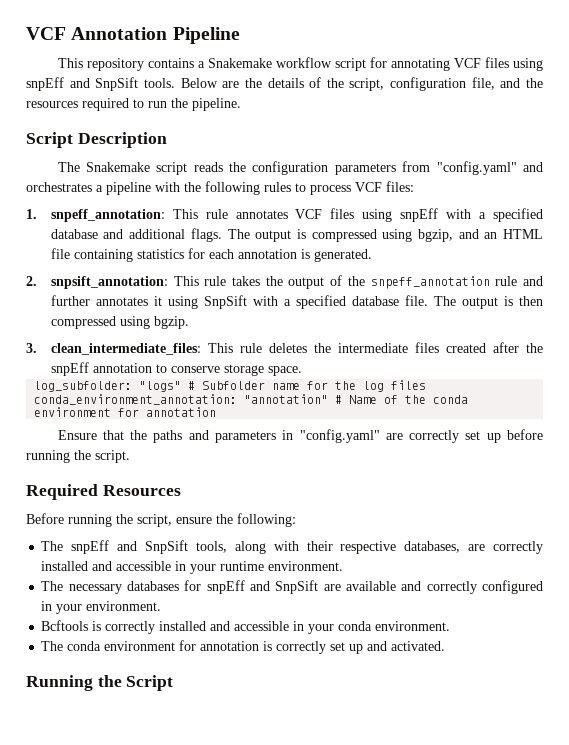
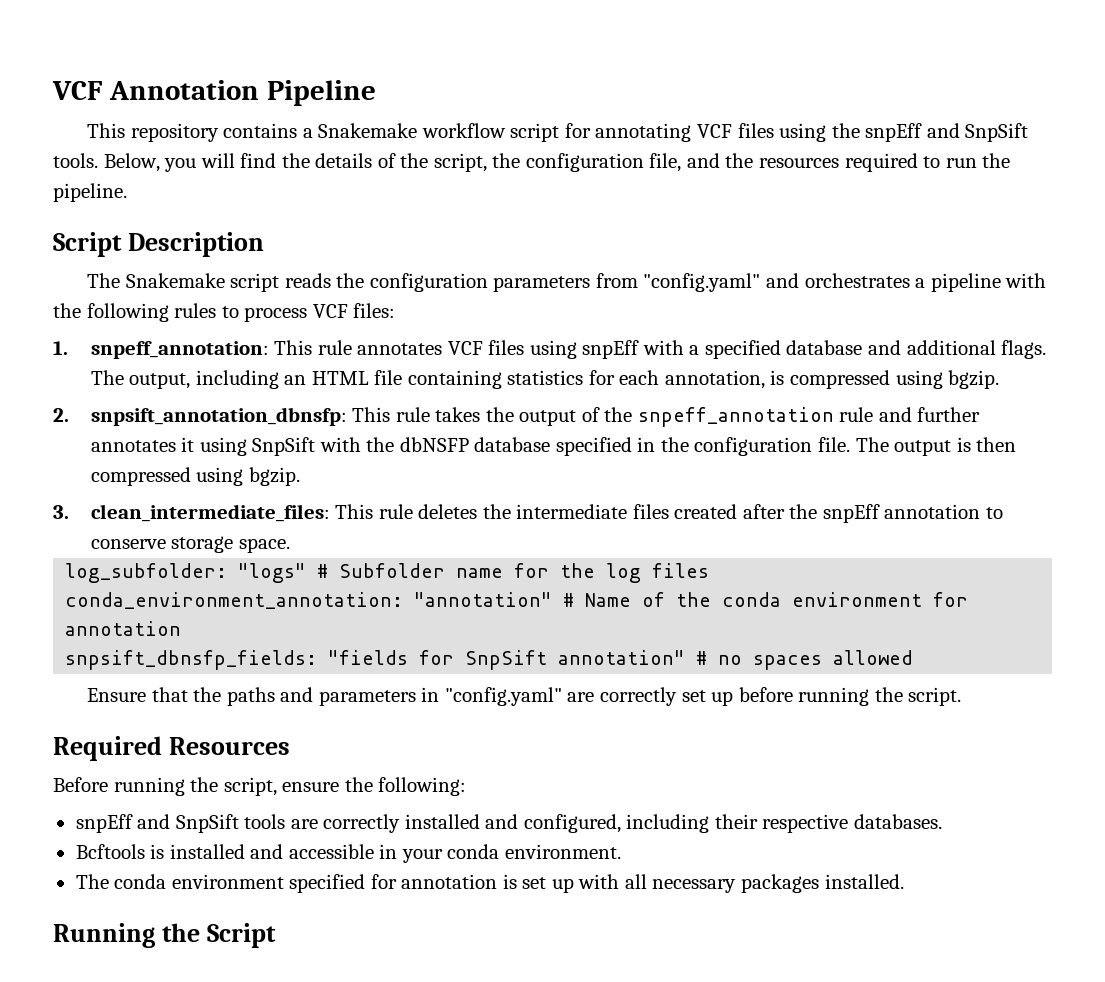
- This repository contains a Snakemake workflow script for annotating VCF files using snpEff and SnpSift tools.
+ This repository contains a Snakemake workflow script for annotating VCF files using the snpEff and SnpSift tools.
- Below are the details of the script, configuration file, and the resources required to run the pipeline.
+ Below, you will find the details of the script, the configuration file, and the resources required to run the pipeline.
- The output is compressed using bgzip, and an HTML file containing statistics for each annotation is generated.
+ The output, including an HTML file containing statistics for each annotation, is compressed using bgzip.
- 2. snpsift_annotation: This rule takes the output of the snpeff_annotation rule and further annotates it using SnpSift with a specified database file.
+ 2. snpsift_annotation_dbnsfp: This rule takes the output of the snpeff_annotation rule and further annotates it using SnpSift with the dbNSFP database specified in the configuration file.
+ snpsift_dbnsfp_fields: "fields for SnpSift annotation" # no spaces allowed
- The snpEff and SnpSift tools, along with their respective databases, are correctly installed and accessible in your runtime environment.
- The necessary databases for snpEff and SnpSift are available and correctly configured in your environment.
+ snpEff and SnpSift tools are correctly installed and configured, including their respective databases.
- Bcftools is correctly installed and accessible in your conda environment.
+ Bcftools is installed and accessible in your conda environment.
- The conda environment for annotation is correctly set up and activated.
+ The conda environment specified for annotation is set up with all necessary packages installed.

